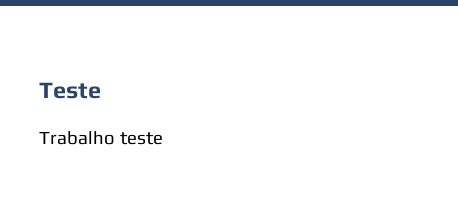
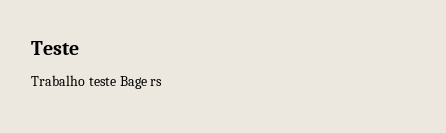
- Trabalho teste
+ Trabalho teste Bage rs

